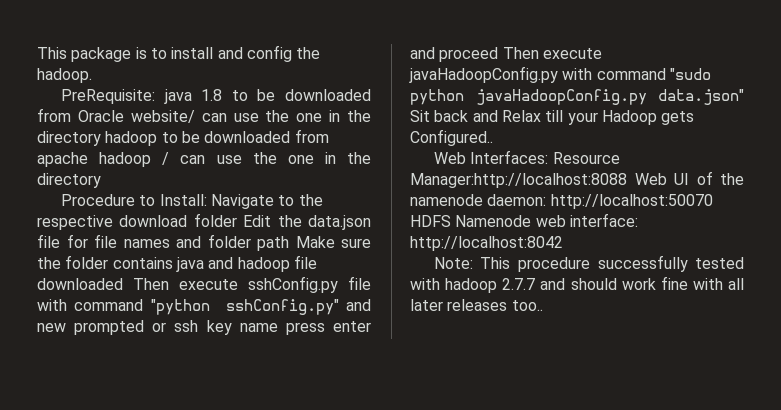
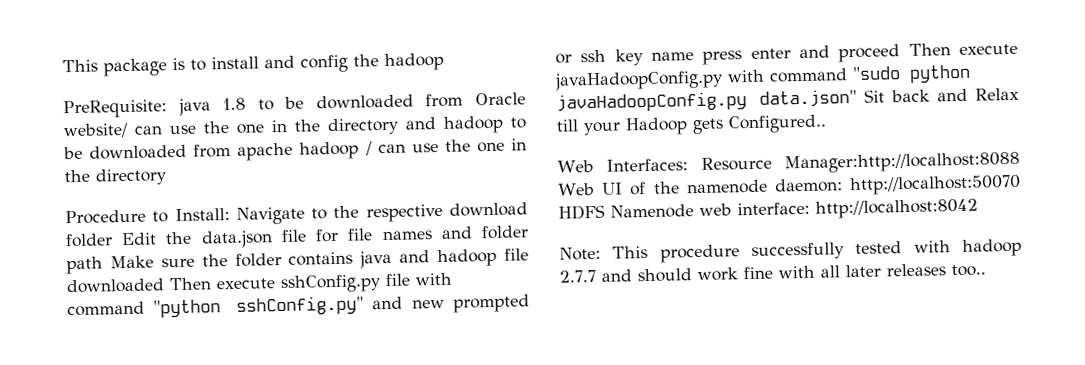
- This package is to install and config the hadoop.
+ This package is to install and config the hadoop
- PreRequisite: java 1.8 to be downloaded from Oracle website/ can use the one in the directory hadoop to be downloaded from apache hadoop / can use the one in the directory
+ PreRequisite: java 1.8 to be downloaded from Oracle website/ can use the one in the directory and hadoop to be downloaded from apache hadoop / can use the one in the directory

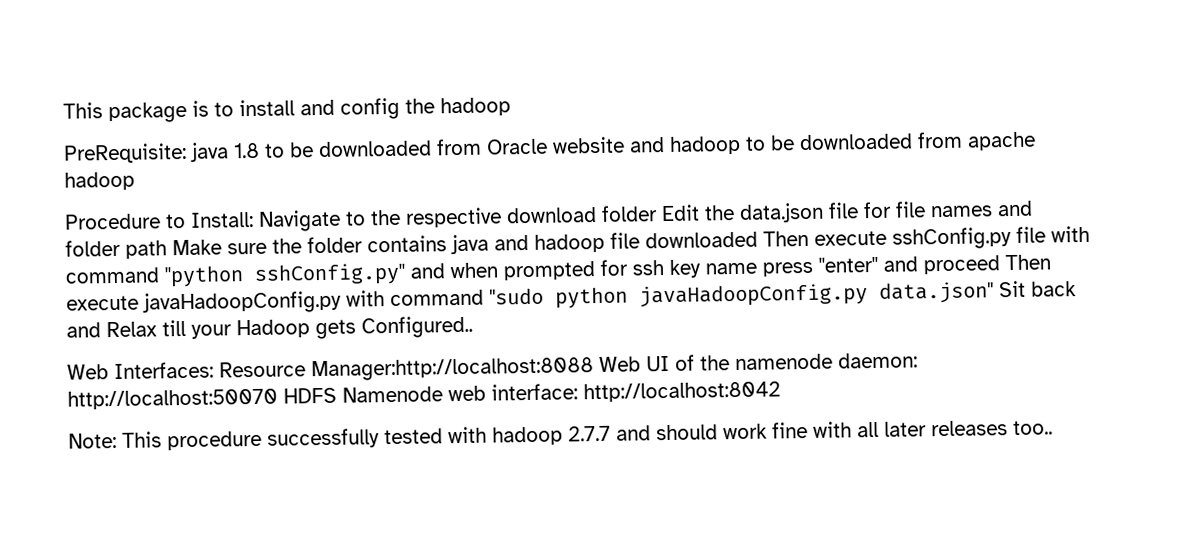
- PreRequisite: java 1.8 to be downloaded from Oracle website/ can use the one in the directory and hadoop to be downloaded from apache hadoop / can use the one in the directory
+ PreRequisite: java 1.8 to be downloaded from Oracle website and hadoop to be downloaded from apache hadoop
- Navigate to the respective download folder Edit the data.json file for file names and folder path Make sure the folder contains java and hadoop file downloaded Then execute sshConfig.py file with command "python sshConfig.py" and new prompted or ssh key name press enter and proceed Then execute javaHadoopConfig.py with command "sudo python javaHadoopConfig.py data.json" Sit back and Relax till your Hadoop gets Configured..
+ Navigate to the respective download folder Edit the data.json file for file names and folder path Make sure the folder contains java and hadoop file downloaded Then execute sshConfig.py file with command "python sshConfig.py" and when prompted for ssh key name press "enter" and proceed Then execute javaHadoopConfig.py with command "sudo python javaHadoopConfig.py data.json" Sit back and Relax till your Hadoop gets Configured..

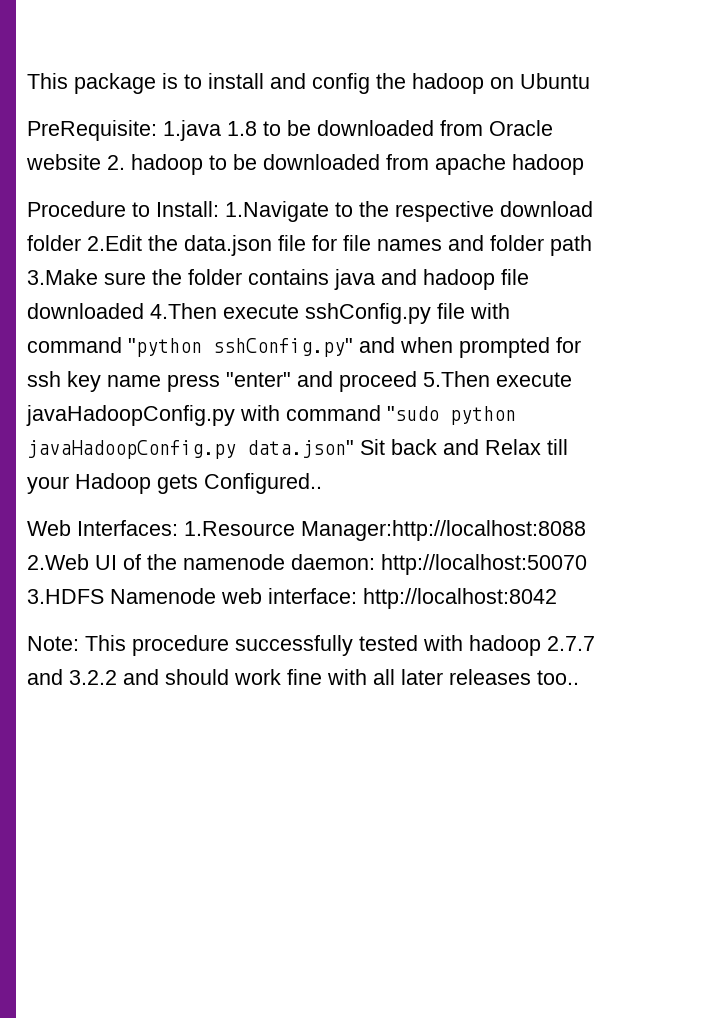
- This package is to install and config the hadoop
+ This package is to install and config the hadoop on Ubuntu
- PreRequisite: java 1.8 to be downloaded from Oracle website and hadoop to be downloaded from apache hadoop
+ PreRequisite: 1.java 1.8 to be downloaded from Oracle website 2. hadoop to be downloaded from apache hadoop
- Navigate to the respective download folder Edit the data.json file for file names and folder path Make sure the folder contains java and hadoop file downloaded Then execute sshConfig.py file with command "python sshConfig.py" and when prompted for ssh key name press "enter" and proceed Then execute javaHadoopConfig.py with command "sudo python javaHadoopConfig.py data.json" Sit back and Relax till your Hadoop gets Configured..
+ 1.Navigate to the respective download folder 2.Edit the data.json file for file names and folder path 3.Make sure the folder contains java and hadoop file downloaded 4.Then execute sshConfig.py file with command "python sshConfig.py" and when prompted for ssh key name press "enter" and proceed 5.Then execute javaHadoopConfig.py with command "sudo python javaHadoopConfig.py data.json" Sit back and Relax till your Hadoop gets Configured..
- Web Interfaces: Resource Manager:http://localhost:8088 Web UI of the namenode daemon: http://localhost:50070 HDFS Namenode web interface: http://localhost:8042
+ Web Interfaces: 1.Resource Manager:http://localhost:8088 2.Web UI of the namenode daemon: http://localhost:50070 3.HDFS Namenode web interface: http://localhost:8042
- Note: This procedure successfully tested with hadoop 2.7.7 and should work fine with all later releases too..
+ Note: This procedure successfully tested with hadoop 2.7.7 and 3.2.2 and should work fine with all later releases too..

